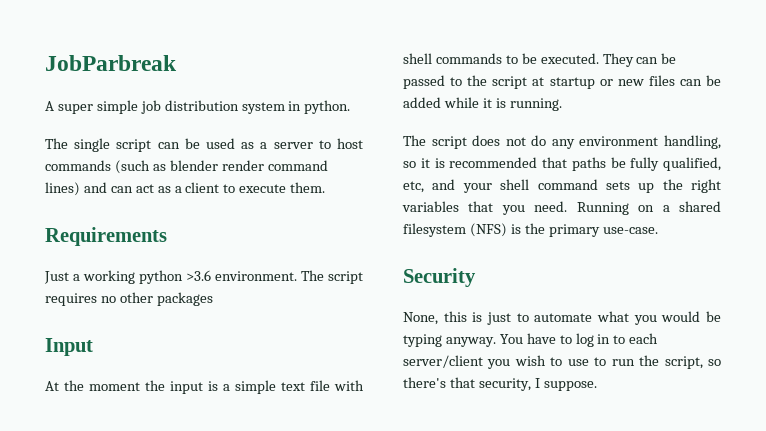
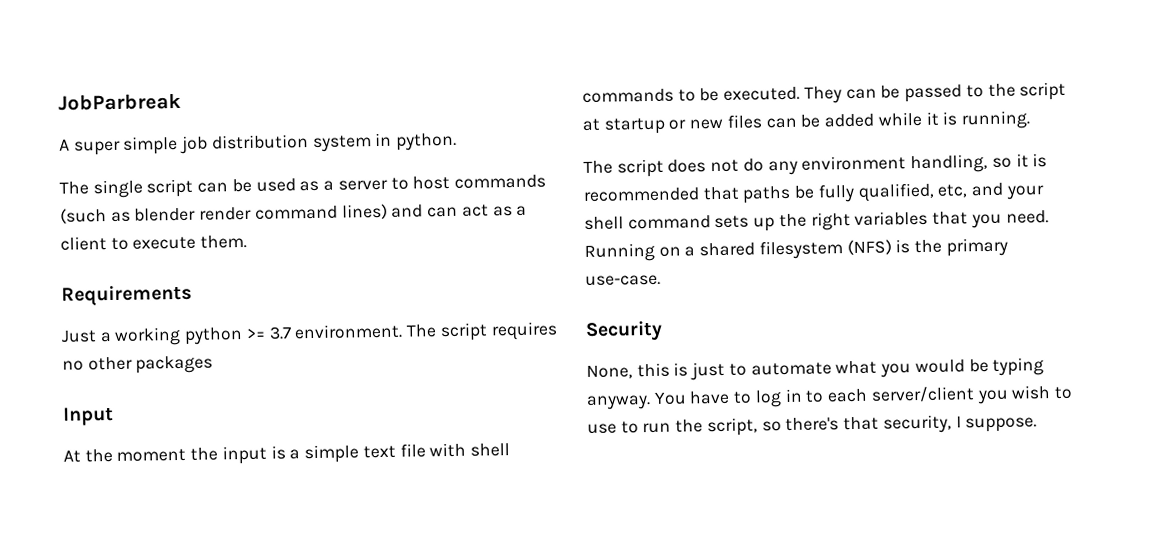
- Just a working python >3.6 environment.
+ Just a working python >= 3.7 environment.

